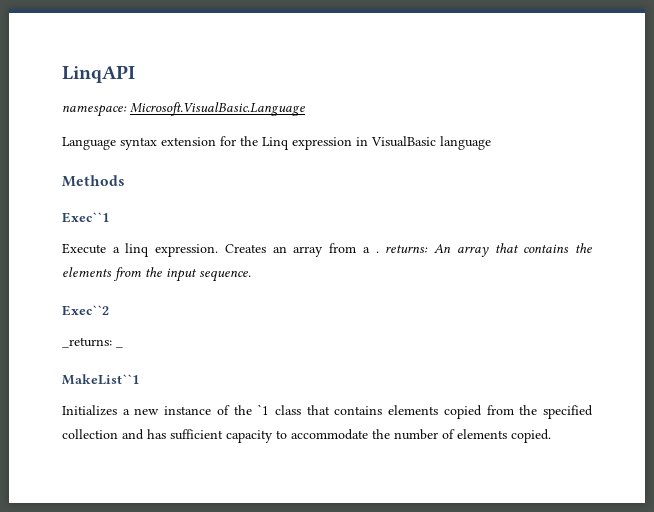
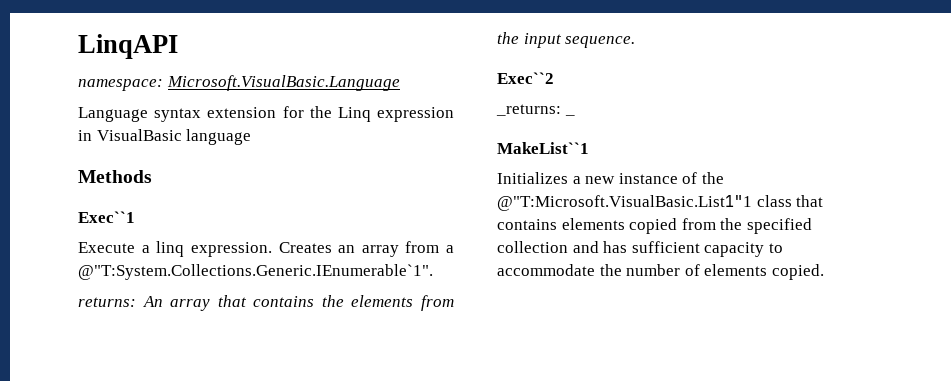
- Creates an array from a . returns: An array that contains the elements from the input sequence.
+ Creates an array from a @"T:System.Collections.Generic.IEnumerable`1".
+ returns: An array that contains the elements from the input sequence.
- Initializes a new instance of the `1 class that contains elements copied from the specified collection and has sufficient capacity to accommodate the number of elements copied.
+ Initializes a new instance of the @"T:Microsoft.VisualBasic.List1"1 class that contains elements copied from the specified collection and has sufficient capacity to accommodate the number of elements copied.

